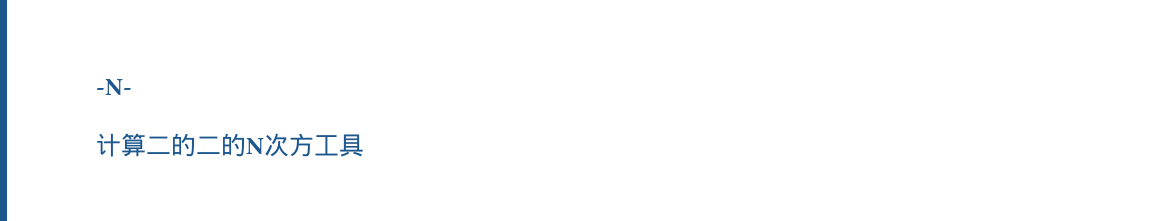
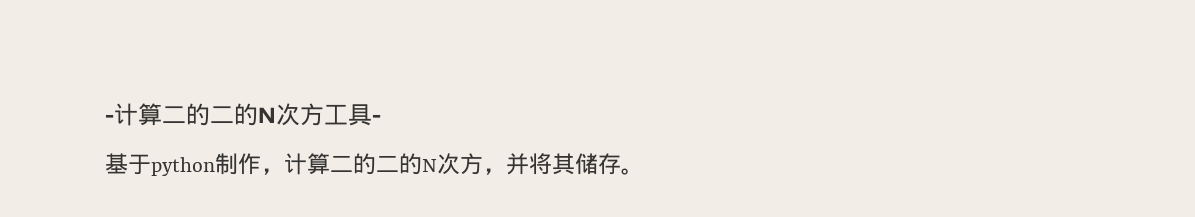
- -N-
- 计算二的二的N次方工具
+ -计算二的二的N次方工具-
+ 基于python制作，计算二的二的N次方，并将其储存。

